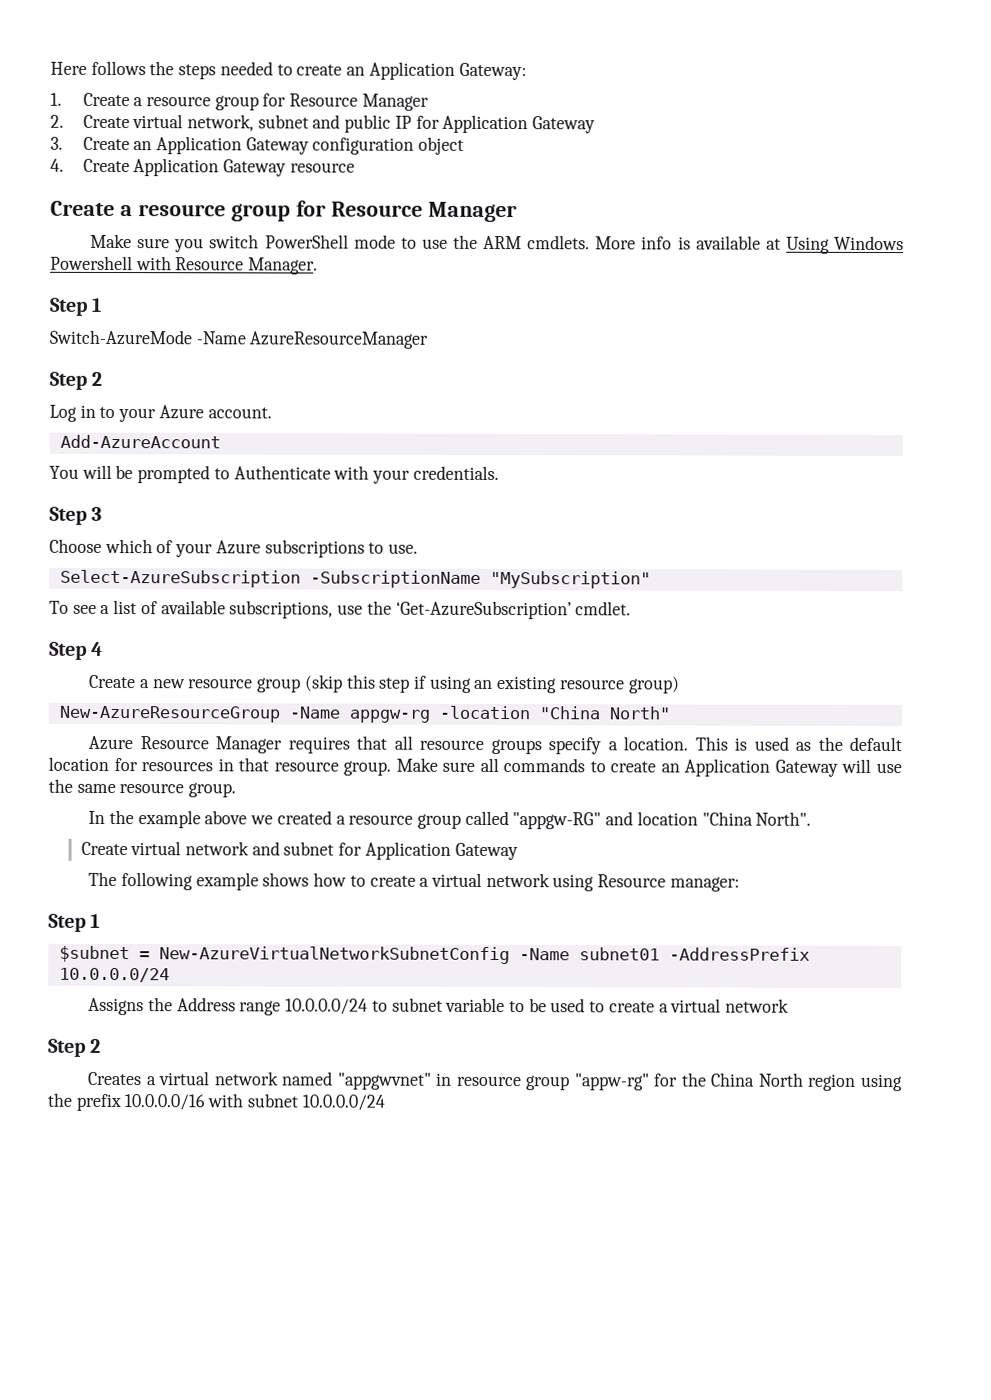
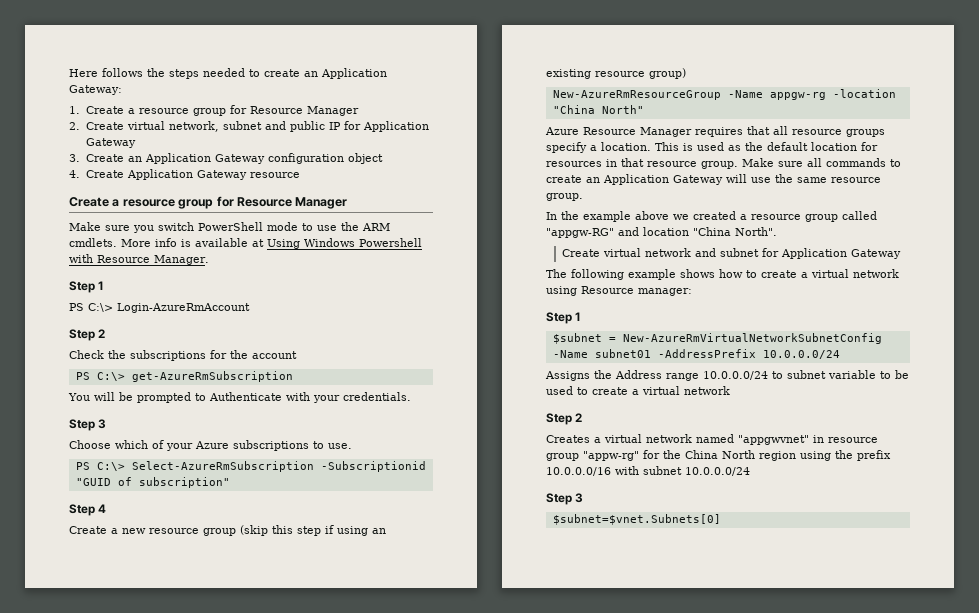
- Switch-AzureMode -Name AzureResourceManager
+ PS C:\> Login-AzureRmAccount
  Step 2
- Log in to your Azure account.
- Add-AzureAccount
+ Check the subscriptions for the account
+ PS C:\> get-AzureRmSubscription
- Select-AzureSubscription -SubscriptionName "MySubscription"
- To see a list of available subscriptions, use the ‘Get-AzureSubscription’ cmdlet.
+ PS C:\> Select-AzureRmSubscription -Subscriptionid "GUID of subscription"
- New-AzureResourceGroup -Name appgw-rg -location "China North"
+ New-AzureRmResourceGroup -Name appgw-rg -location "China North"
- $subnet = New-AzureVirtualNetworkSubnetConfig -Name subnet01 -AddressPrefix 10.0.0.0/24
+ $subnet = New-AzureRmVirtualNetworkSubnetConfig -Name subnet01 -AddressPrefix 10.0.0.0/24
  Creates a virtual network named "appgwvnet" in resource group "appw-rg" for the China North region using the prefix 10.0.0.0/16 with subnet 10.0.0.0/24
+ Step 3
+ $subnet=$vnet.Subnets[0]

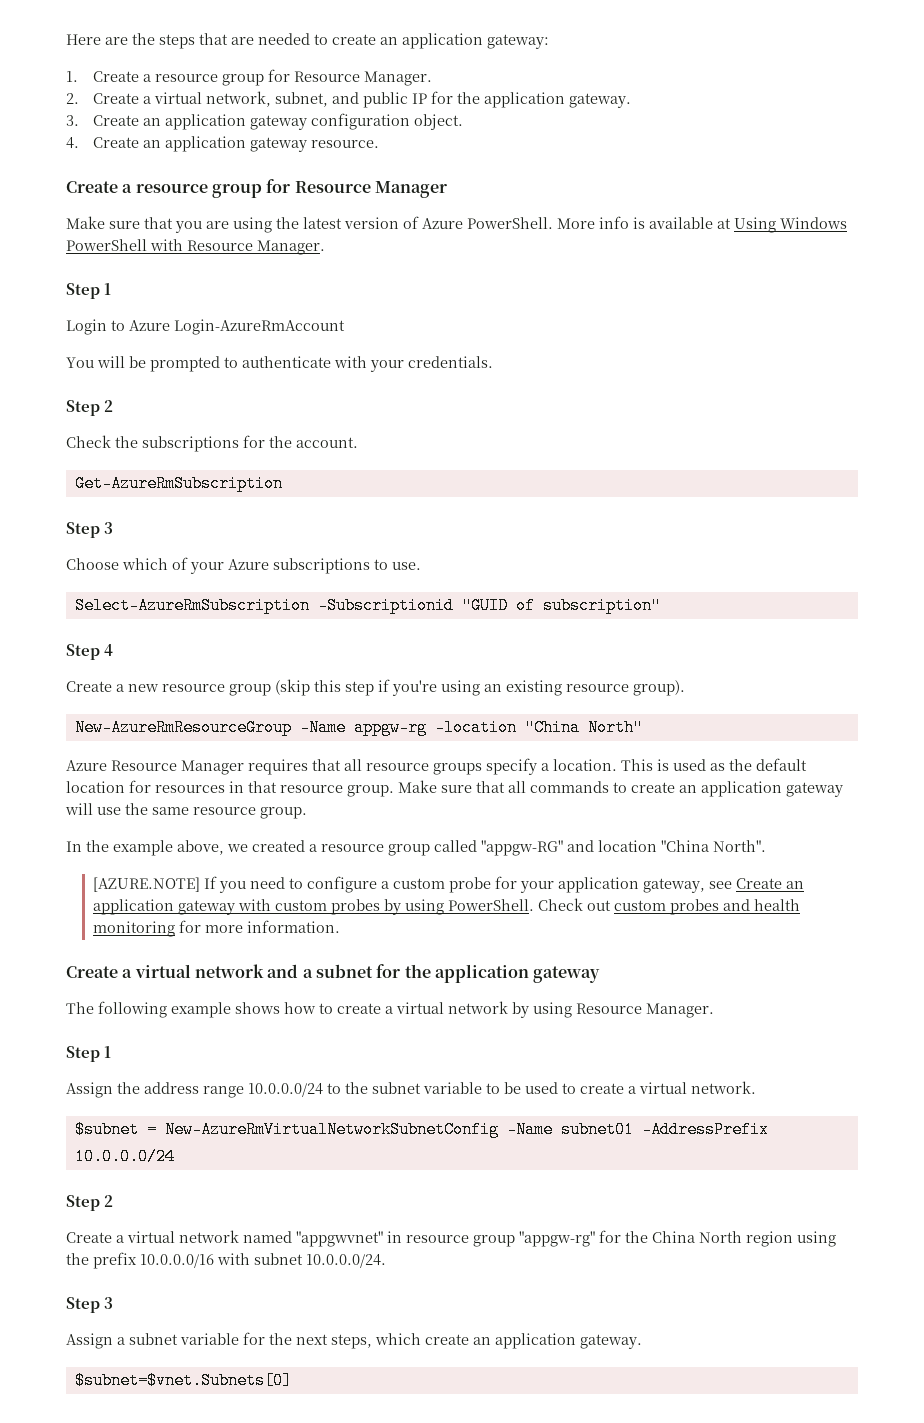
- Here follows the steps needed to create an Application Gateway:
+ Here are the steps that are needed to create an application gateway:
- 1. Create a resource group for Resource Manager
+ 1. Create a resource group for Resource Manager.
- 2. Create virtual network, subnet and public IP for Application Gateway
+ 2. Create a virtual network, subnet, and public IP for the application gateway.
- 3. Create an Application Gateway configuration object
- 4. Create Application Gateway resource
+ 3. Create an application gateway configuration object.
+ 4. Create an application gateway resource.
- Make sure you switch PowerShell mode to use the ARM cmdlets.
+ Make sure that you are using the latest version of Azure PowerShell.
- More info is available at Using Windows Powershell with Resource Manager.
+ More info is available at Using Windows PowerShell with Resource Manager.
- PS C:\> Login-AzureRmAccount
+ Login to Azure Login-AzureRmAccount
+ You will be prompted to authenticate with your credentials.
- Check the subscriptions for the account
- PS C:\> get-AzureRmSubscription
- You will be prompted to Authenticate with your credentials.
+ Check the subscriptions for the account.
+ Get-AzureRmSubscription
- PS C:\> Select-AzureRmSubscription -Subscriptionid "GUID of subscription"
+ Select-AzureRmSubscription -Subscriptionid "GUID of subscription"
- Create a new resource group (skip this step if using an existing resource group)
+ Create a new resource group (skip this step if you're using an existing resource group).
- Make sure all commands to create an Application Gateway will use the same resource group.
+ Make sure that all commands to create an application gateway will use the same resource group.
- In the example above we created a resource group called "appgw-RG" and location "China North".
+ In the example above, we created a resource group called "appgw-RG" and location "China North".
- Create virtual network and subnet for Application Gateway
+ [AZURE.NOTE] If you need to configure a custom probe for your application gateway, see Create an application gateway with custom probes by using PowerShell. Check out custom probes and health monitoring for more information.
+ Create a virtual network and a subnet for the application gateway
- The following example shows how to create a virtual network using Resource manager:
+ The following example shows how to create a virtual network by using Resource Manager.
  Step 1
+ Assign the address range 10.0.0.0/24 to the subnet variable to be used to create a virtual network.
  $subnet = New-AzureRmVirtualNetworkSubnetConfig -Name subnet01 -AddressPrefix 10.0.0.0/24
- Assigns the Address range 10.0.0.0/24 to subnet variable to be used to create a virtual network
  Step 2
- Creates a virtual network named "appgwvnet" in resource group "appw-rg" for the China North region using the prefix 10.0.0.0/16 with subnet 10.0.0.0/24
+ Create a virtual network named "appgwvnet" in resource group "appgw-rg" for the China North region using the prefix 10.0.0.0/16 with subnet 10.0.0.0/24.
  Step 3
+ Assign a subnet variable for the next steps, which create an application gateway.

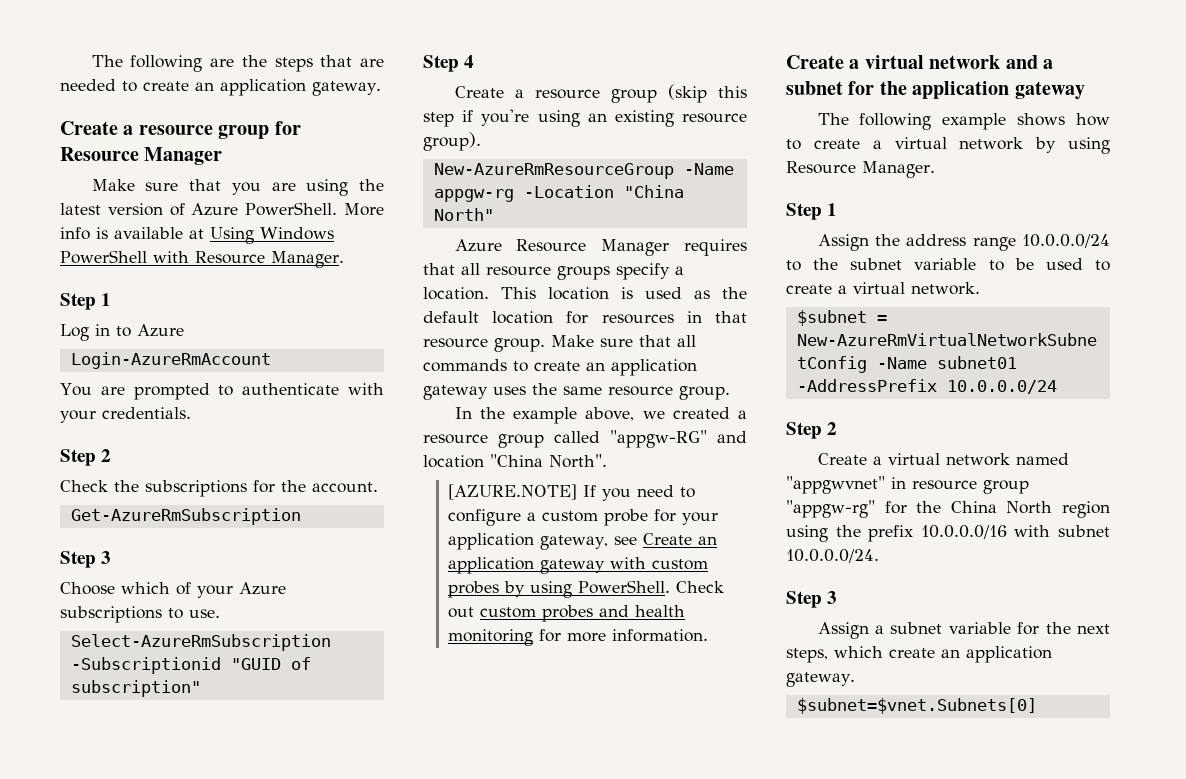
- Here are the steps that are needed to create an application gateway:
- 1. Create a resource group for Resource Manager.
- 2. Create a virtual network, subnet, and public IP for the application gateway.
- 3. Create an application gateway configuration object.
- 4. Create an application gateway resource.
+ The following are the steps that are needed to create an application gateway.
- Login to Azure Login-AzureRmAccount
+ Log in to Azure
+ Login-AzureRmAccount
- You will be prompted to authenticate with your credentials.
+ You are prompted to authenticate with your credentials.
- Create a new resource group (skip this step if you're using an existing resource group).
+ Create a resource group (skip this step if you're using an existing resource group).
- New-AzureRmResourceGroup -Name appgw-rg -location "China North"
+ New-AzureRmResourceGroup -Name appgw-rg -Location "China North"
- This is used as the default location for resources in that resource group.
+ This location is used as the default location for resources in that resource group.
- Make sure that all commands to create an application gateway will use the same resource group.
+ Make sure that all commands to create an application gateway uses the same resource group.

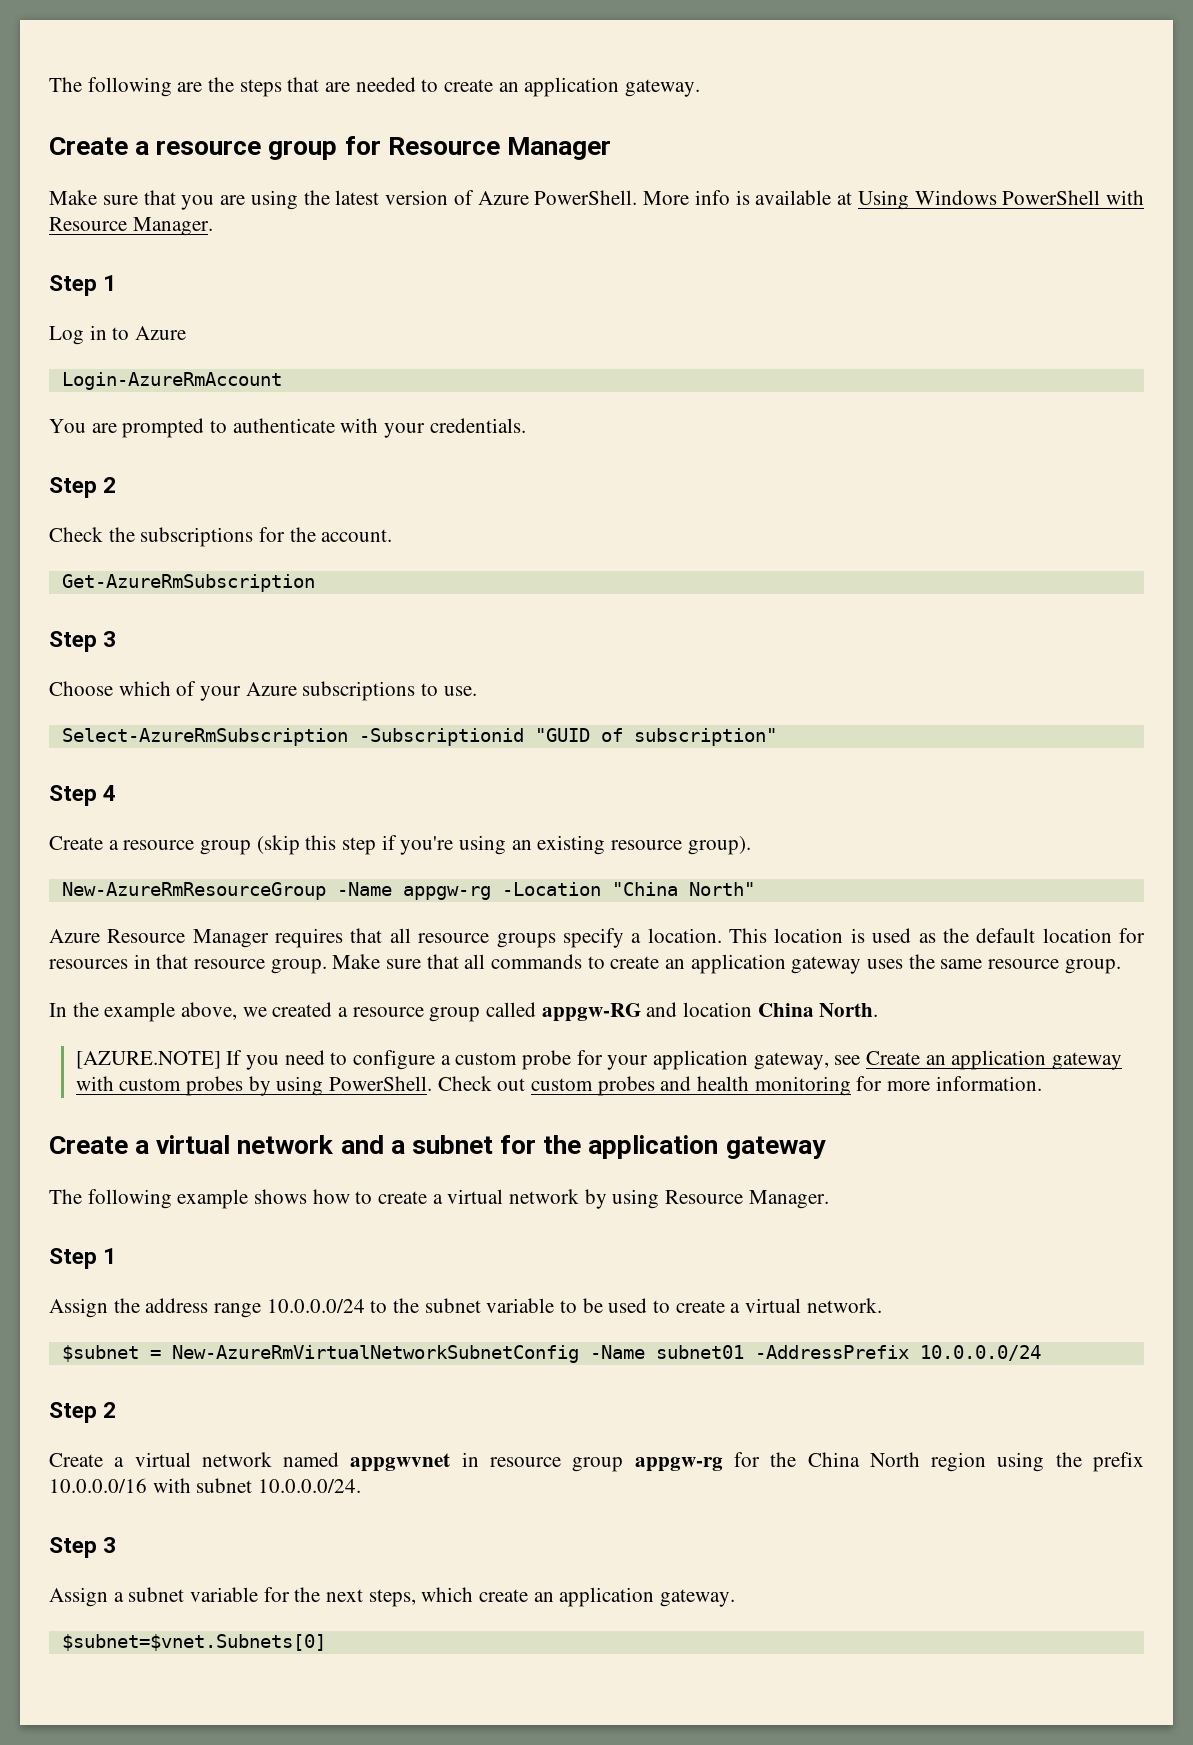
- In the example above, we created a resource group called "appgw-RG" and location "China North".
+ In the example above, we created a resource group called appgw-RG and location China North.
- Create a virtual network named "appgwvnet" in resource group "appgw-rg" for the China North region using the prefix 10.0.0.0/16 with subnet 10.0.0.0/24.
+ Create a virtual network named appgwvnet in resource group appgw-rg for the China North region using the prefix 10.0.0.0/16 with subnet 10.0.0.0/24.

